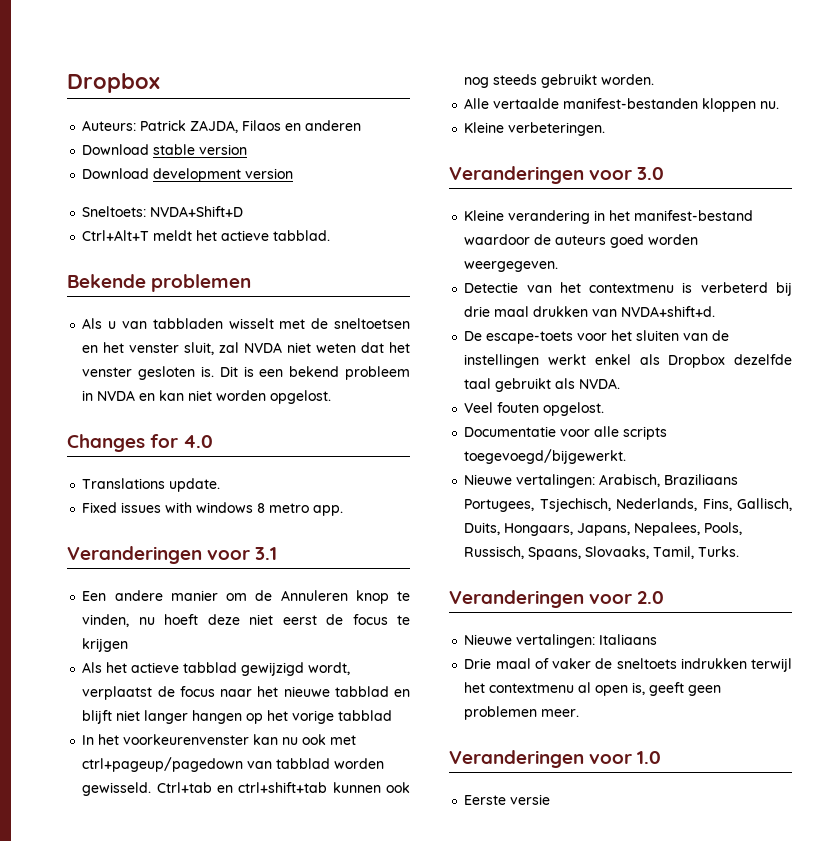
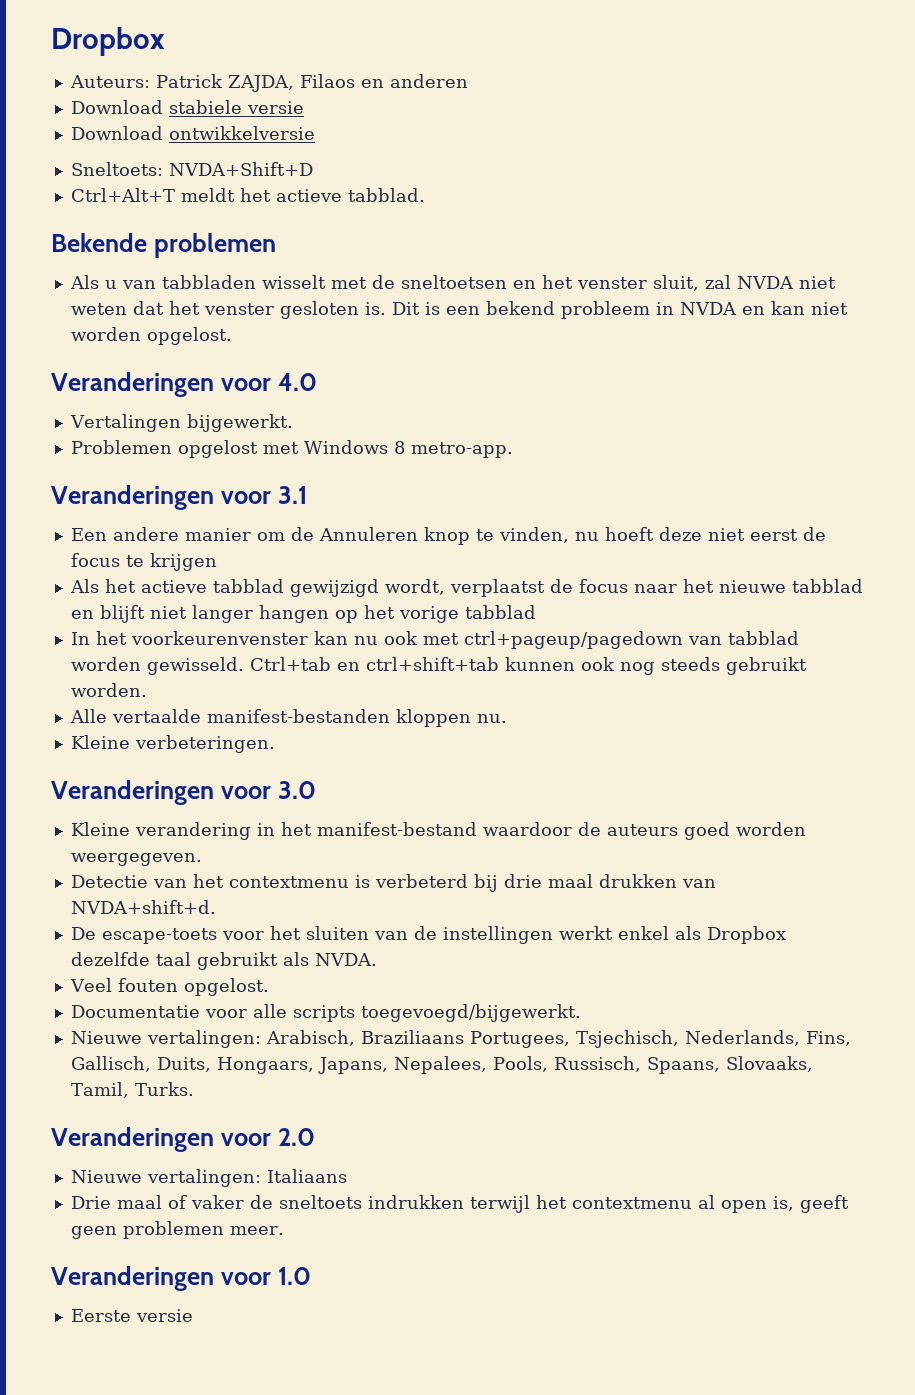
- Download stable version
- Download development version
+ Download stabiele versie
+ Download ontwikkelversie
- Changes for 4.0
+ Veranderingen voor 4.0
- Translations update.
- Fixed issues with windows 8 metro app.
+ Vertalingen bijgewerkt.
+ Problemen opgelost met Windows 8 metro-app.

